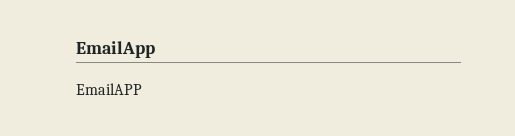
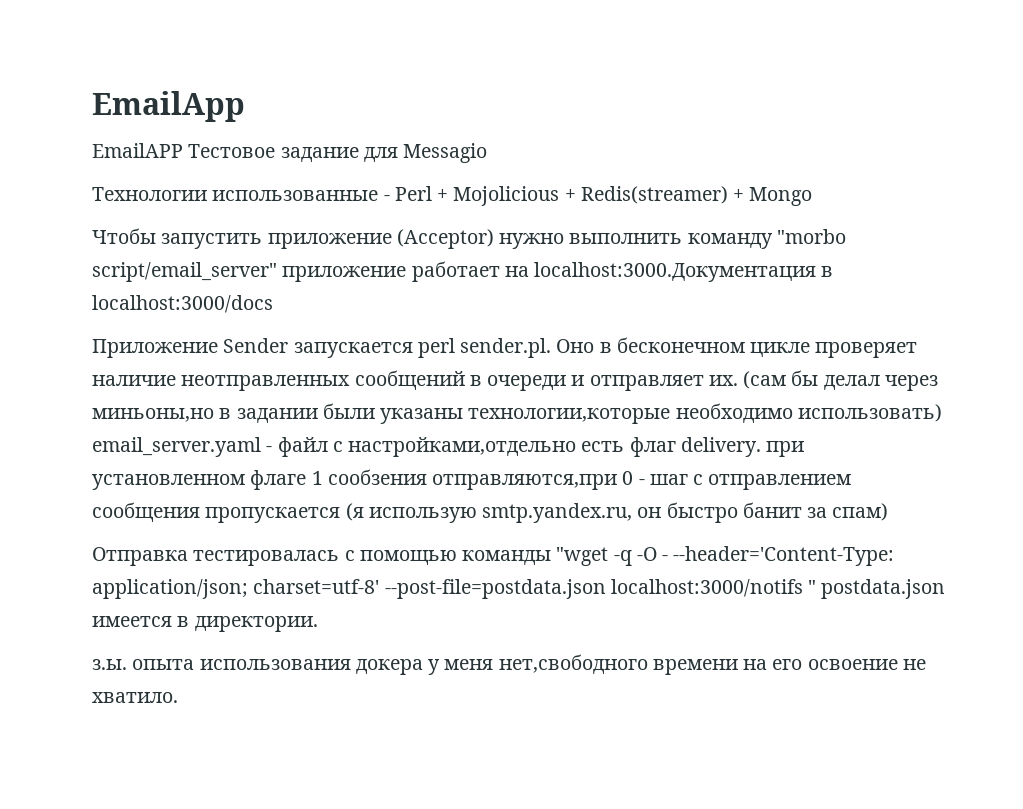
- EmailAPP
+ EmailAPP Тестовое задание для Messagio
+ Технологии использованные - Perl + Mojolicious + Redis(streamer) + Mongo
+ Чтобы запустить приложение (Acceptor) нужно выполнить команду "morbo script/email_server" приложение работает на localhost:3000.Документация в localhost:3000/docs
+ Приложение Sender запускается perl sender.pl. Оно в бесконечном цикле проверяет наличие неотправленных сообщений в очереди и отправляет их. (сам бы делал через миньоны,но в задании были указаны технологии,которые необходимо использовать) email_server.yaml - файл с настройками,отдельно есть флаг delivery. при установленном флаге 1 сообзения отправляются,при 0 - шаг с отправлением сообщения пропускается (я использую smtp.yandex.ru, он быстро банит за спам)
+ Отправка тестировалась с помощью команды "wget -q -O - --header='Content-Type: application/json; charset=utf-8' --post-file=postdata.json localhost:3000/notifs " postdata.json имеется в директории.
+ з.ы. опыта использования докера у меня нет,свободного времени на его освоение не хватило.

